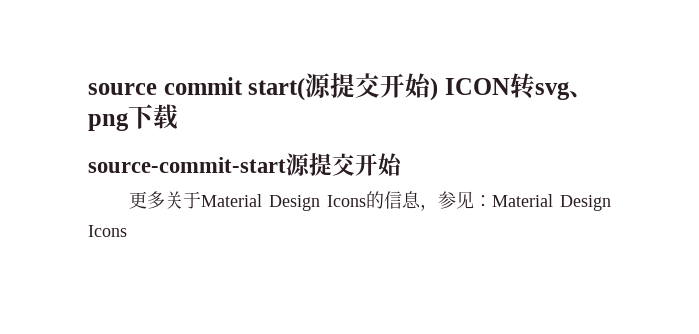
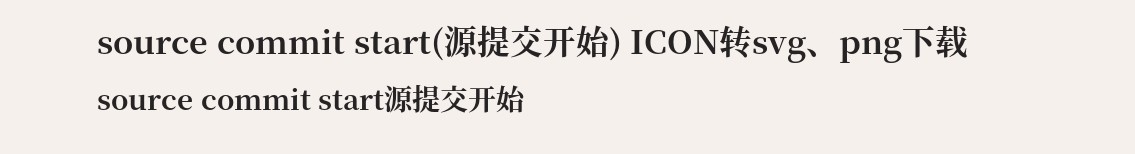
- source-commit-start源提交开始
- 更多关于Material Design Icons的信息，参见：Material Design Icons
+ source commit start源提交开始

